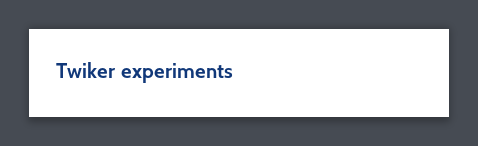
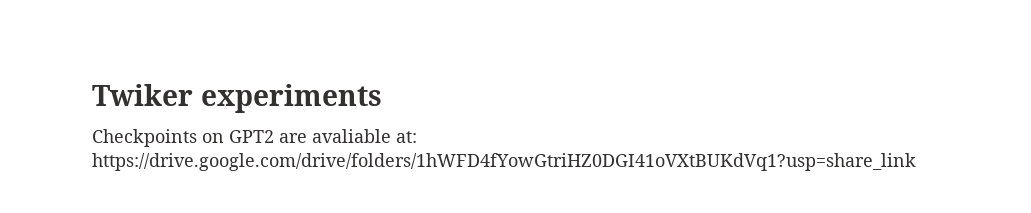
+ Checkpoints on GPT2 are avaliable at: https://drive.google.com/drive/folders/1hWFD4fYowGtriHZ0DGI41oVXtBUKdVq1?usp=share_link

